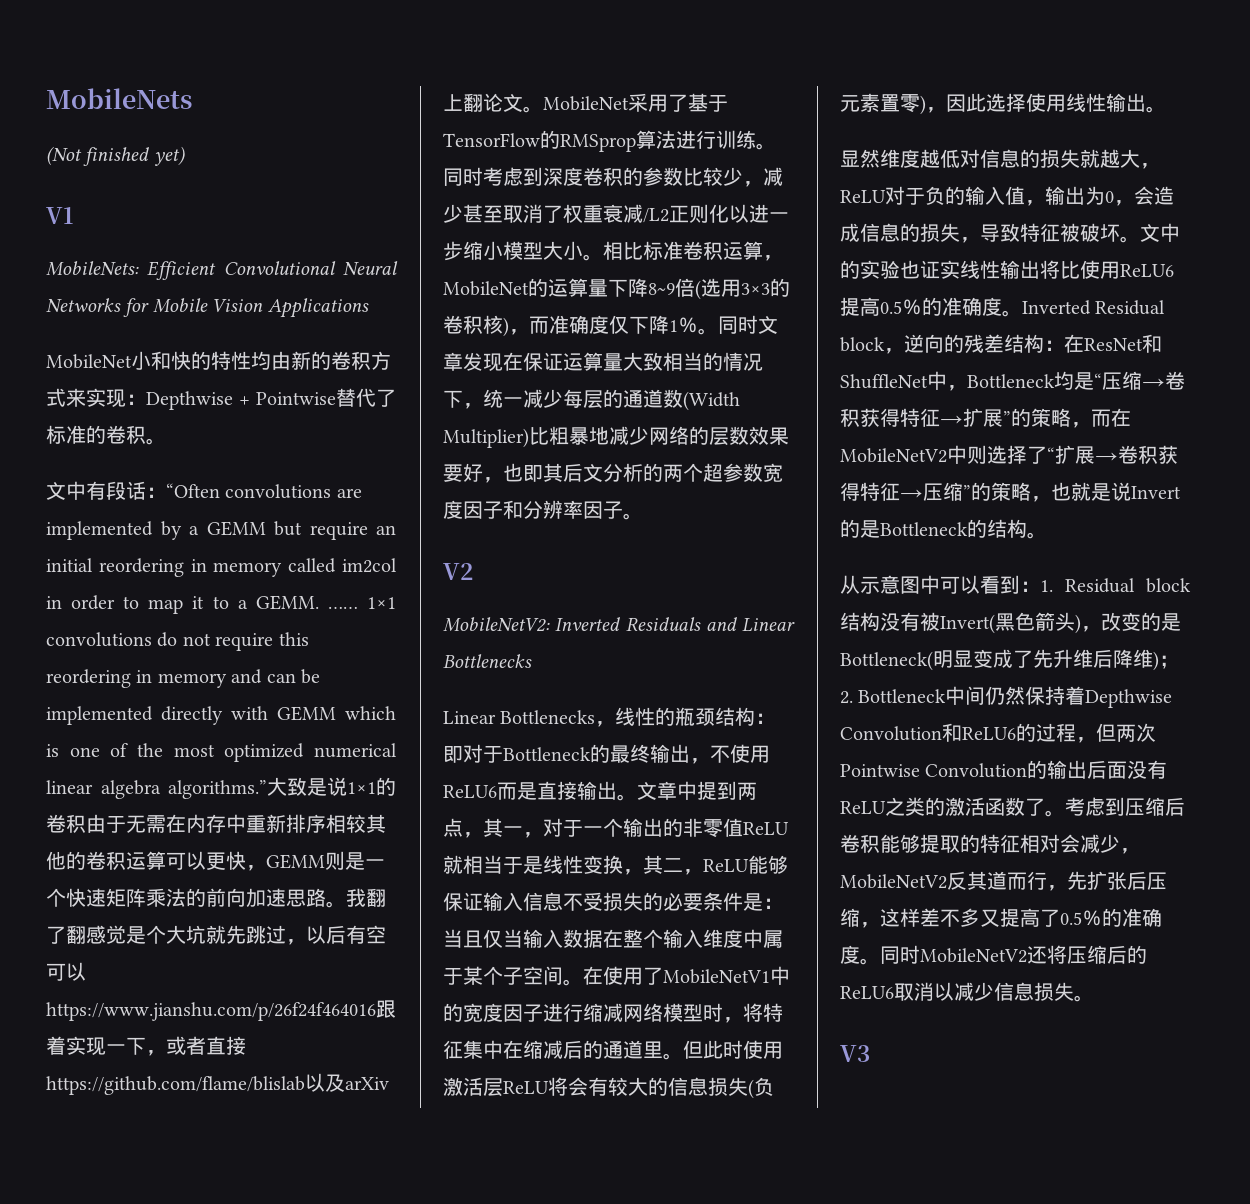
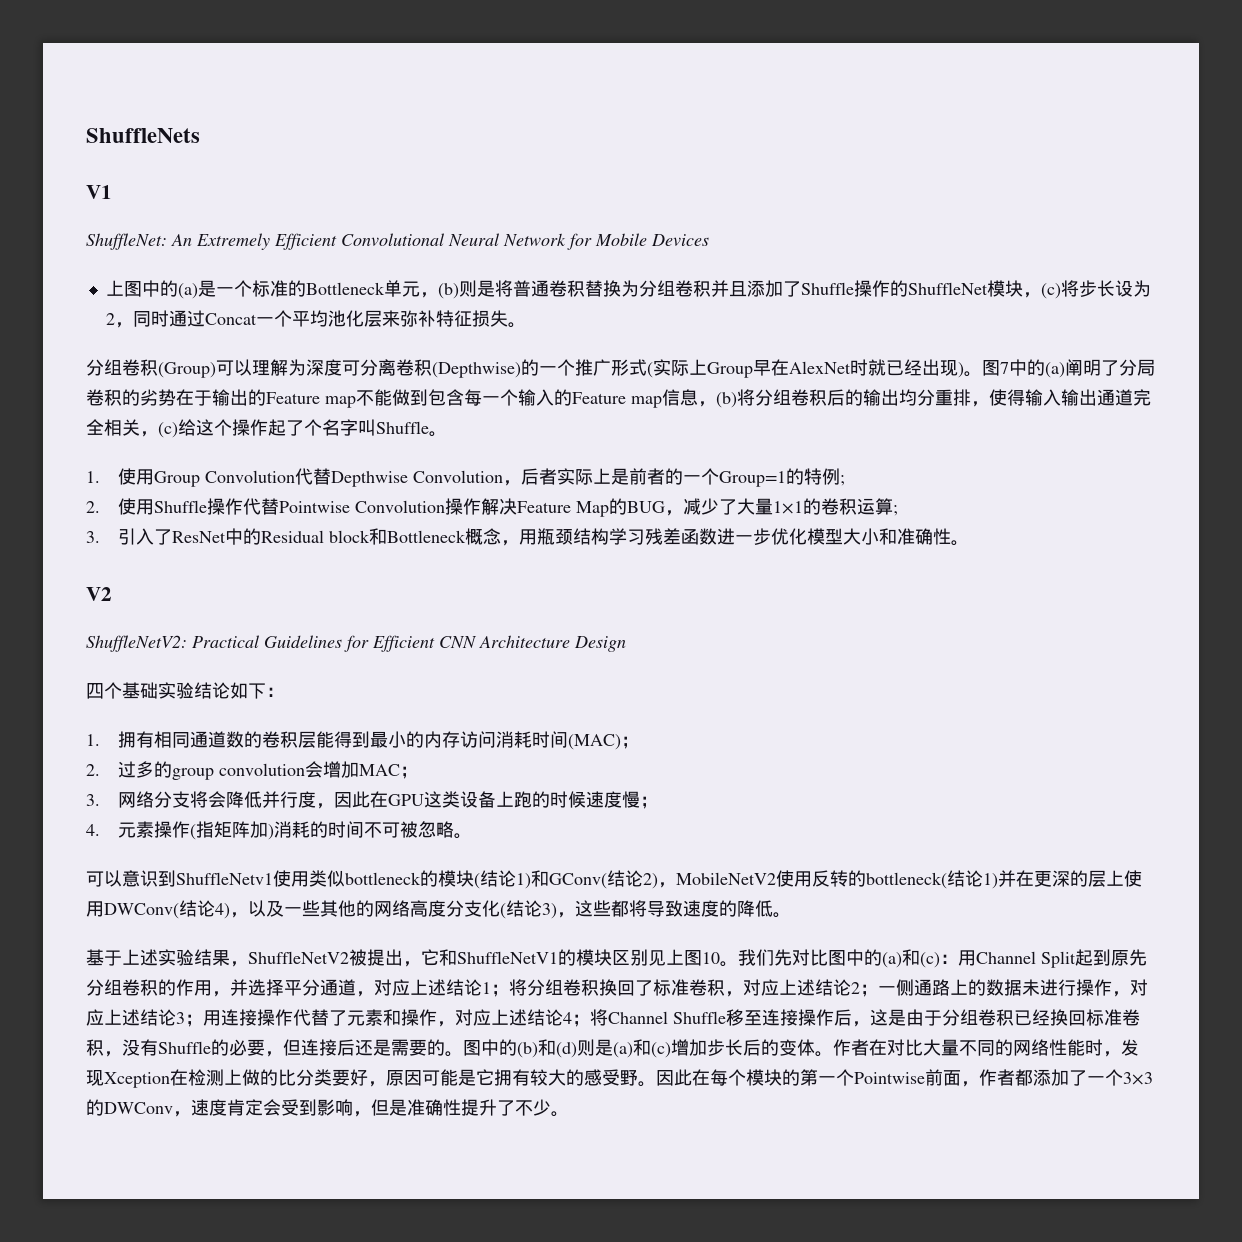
- MobileNets
- (Not finished yet)
+ ShuffleNets
  V1
- MobileNets: Efficient Convolutional Neural Networks for Mobile Vision Applications
- MobileNet小和快的特性均由新的卷积方式来实现：Depthwise + Pointwise替代了标准的卷积。
- 文中有段话：“Often convolutions are implemented by a GEMM but require an initial reordering in memory called im2col in order to map it to a GEMM. …… 1×1 convolutions do not require this reordering in memory and can be implemented directly with GEMM which is one of the most optimized numerical linear algebra algorithms.”大致是说1×1的卷积由于无需在内存中重新排序相较其他的卷积运算可以更快，GEMM则是一个快速矩阵乘法的前向加速思路。我翻了翻感觉是个大坑就先跳过，以后有空可以https://www.jianshu.com/p/26f24f464016跟着实现一下，或者直接https://github.com/flame/blislab以及arXiv上翻论文。MobileNet采用了基于TensorFlow的RMSprop算法进行训练。同时考虑到深度卷积的参数比较少，减少甚至取消了权重衰减/L2正则化以进一步缩小模型大小。相比标准卷积运算，MobileNet的运算量下降8~9倍(选用3×3的卷积核)，而准确度仅下降1％。同时文章发现在保证运算量大致相当的情况下，统一减少每层的通道数(Width Multiplier)比粗暴地减少网络的层数效果要好，也即其后文分析的两个超参数宽度因子和分辨率因子。
+ ShuffleNet: An Extremely Efficient Convolutional Neural Network for Mobile Devices
+ 上图中的(a)是一个标准的Bottleneck单元，(b)则是将普通卷积替换为分组卷积并且添加了Shuffle操作的ShuffleNet模块，(c)将步长设为2，同时通过Concat一个平均池化层来弥补特征损失。
+ 分组卷积(Group)可以理解为深度可分离卷积(Depthwise)的一个推广形式(实际上Group早在AlexNet时就已经出现)。图7中的(a)阐明了分局卷积的劣势在于输出的Feature map不能做到包含每一个输入的Feature map信息，(b)将分组卷积后的输出均分重排，使得输入输出通道完全相关，(c)给这个操作起了个名字叫Shuffle。
+ 1.使用Group Convolution代替Depthwise Convolution，后者实际上是前者的一个Group=1的特例;
+ 2.使用Shuffle操作代替Pointwise Convolution操作解决Feature Map的BUG，减少了大量1×1的卷积运算;
+ 3.引入了ResNet中的Residual block和Bottleneck概念，用瓶颈结构学习残差函数进一步优化模型大小和准确性。
  V2
- MobileNetV2: Inverted Residuals and Linear Bottlenecks
- Linear Bottlenecks，线性的瓶颈结构：即对于Bottleneck的最终输出，不使用ReLU6而是直接输出。文章中提到两点，其一，对于一个输出的非零值ReLU就相当于是线性变换，其二，ReLU能够保证输入信息不受损失的必要条件是：当且仅当输入数据在整个输入维度中属于某个子空间。在使用了MobileNetV1中的宽度因子进行缩减网络模型时，将特征集中在缩减后的通道里。但此时使用激活层ReLU将会有较大的信息损失(负元素置零)，因此选择使用线性输出。
- 显然维度越低对信息的损失就越大，ReLU对于负的输入值，输出为0，会造成信息的损失，导致特征被破坏。文中的实验也证实线性输出将比使用ReLU6提高0.5％的准确度。Inverted Residual block，逆向的残差结构：在ResNet和ShuffleNet中，Bottleneck均是“压缩→卷积获得特征→扩展”的策略，而在MobileNetV2中则选择了“扩展→卷积获得特征→压缩”的策略，也就是说Invert的是Bottleneck的结构。
- 从示意图中可以看到：1. Residual block结构没有被Invert(黑色箭头)，改变的是Bottleneck(明显变成了先升维后降维)；2. Bottleneck中间仍然保持着Depthwise Convolution和ReLU6的过程，但两次Pointwise Convolution的输出后面没有ReLU之类的激活函数了。考虑到压缩后卷积能够提取的特征相对会减少，MobileNetV2反其道而行，先扩张后压缩，这样差不多又提高了0.5％的准确度。同时MobileNetV2还将压缩后的ReLU6取消以减少信息损失。
- V3
+ ShuffleNetV2: Practical Guidelines for Efficient CNN Architecture Design
+ 四个基础实验结论如下：
+ 1.拥有相同通道数的卷积层能得到最小的内存访问消耗时间(MAC)；
+ 2.过多的group convolution会增加MAC；
+ 3.网络分支将会降低并行度，因此在GPU这类设备上跑的时候速度慢；
+ 4.元素操作(指矩阵加)消耗的时间不可被忽略。
+ 可以意识到ShuffleNetv1使用类似bottleneck的模块(结论1)和GConv(结论2)，MobileNetV2使用反转的bottleneck(结论1)并在更深的层上使用DWConv(结论4)，以及一些其他的网络高度分支化(结论3)，这些都将导致速度的降低。
+ 基于上述实验结果，ShuffleNetV2被提出，它和ShuffleNetV1的模块区别见上图10。我们先对比图中的(a)和(c)：用Channel Split起到原先分组卷积的作用，并选择平分通道，对应上述结论1；将分组卷积换回了标准卷积，对应上述结论2；一侧通路上的数据未进行操作，对应上述结论3；用连接操作代替了元素和操作，对应上述结论4；将Channel Shuffle移至连接操作后，这是由于分组卷积已经换回标准卷积，没有Shuffle的必要，但连接后还是需要的。图中的(b)和(d)则是(a)和(c)增加步长后的变体。作者在对比大量不同的网络性能时，发现Xception在检测上做的比分类要好，原因可能是它拥有较大的感受野。因此在每个模块的第一个Pointwise前面，作者都添加了一个3×3的DWConv，速度肯定会受到影响，但是准确性提升了不少。

